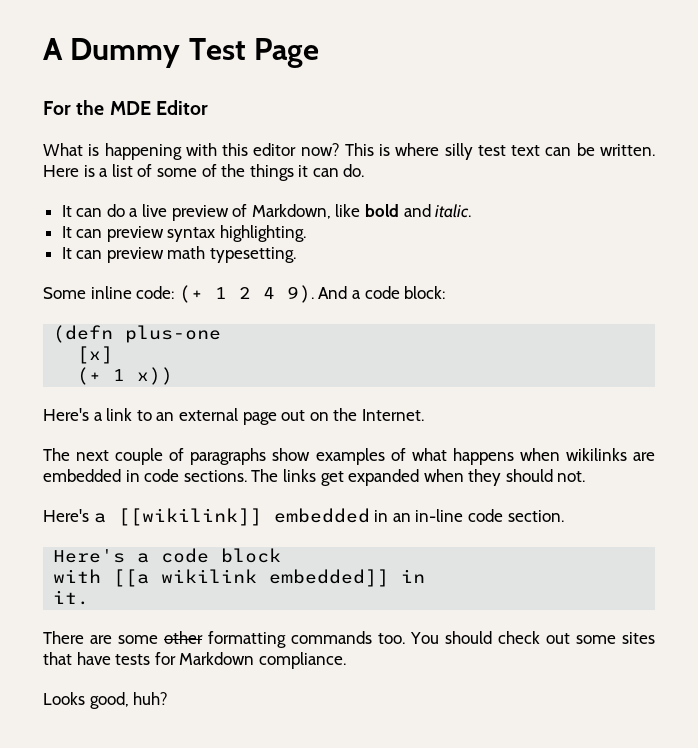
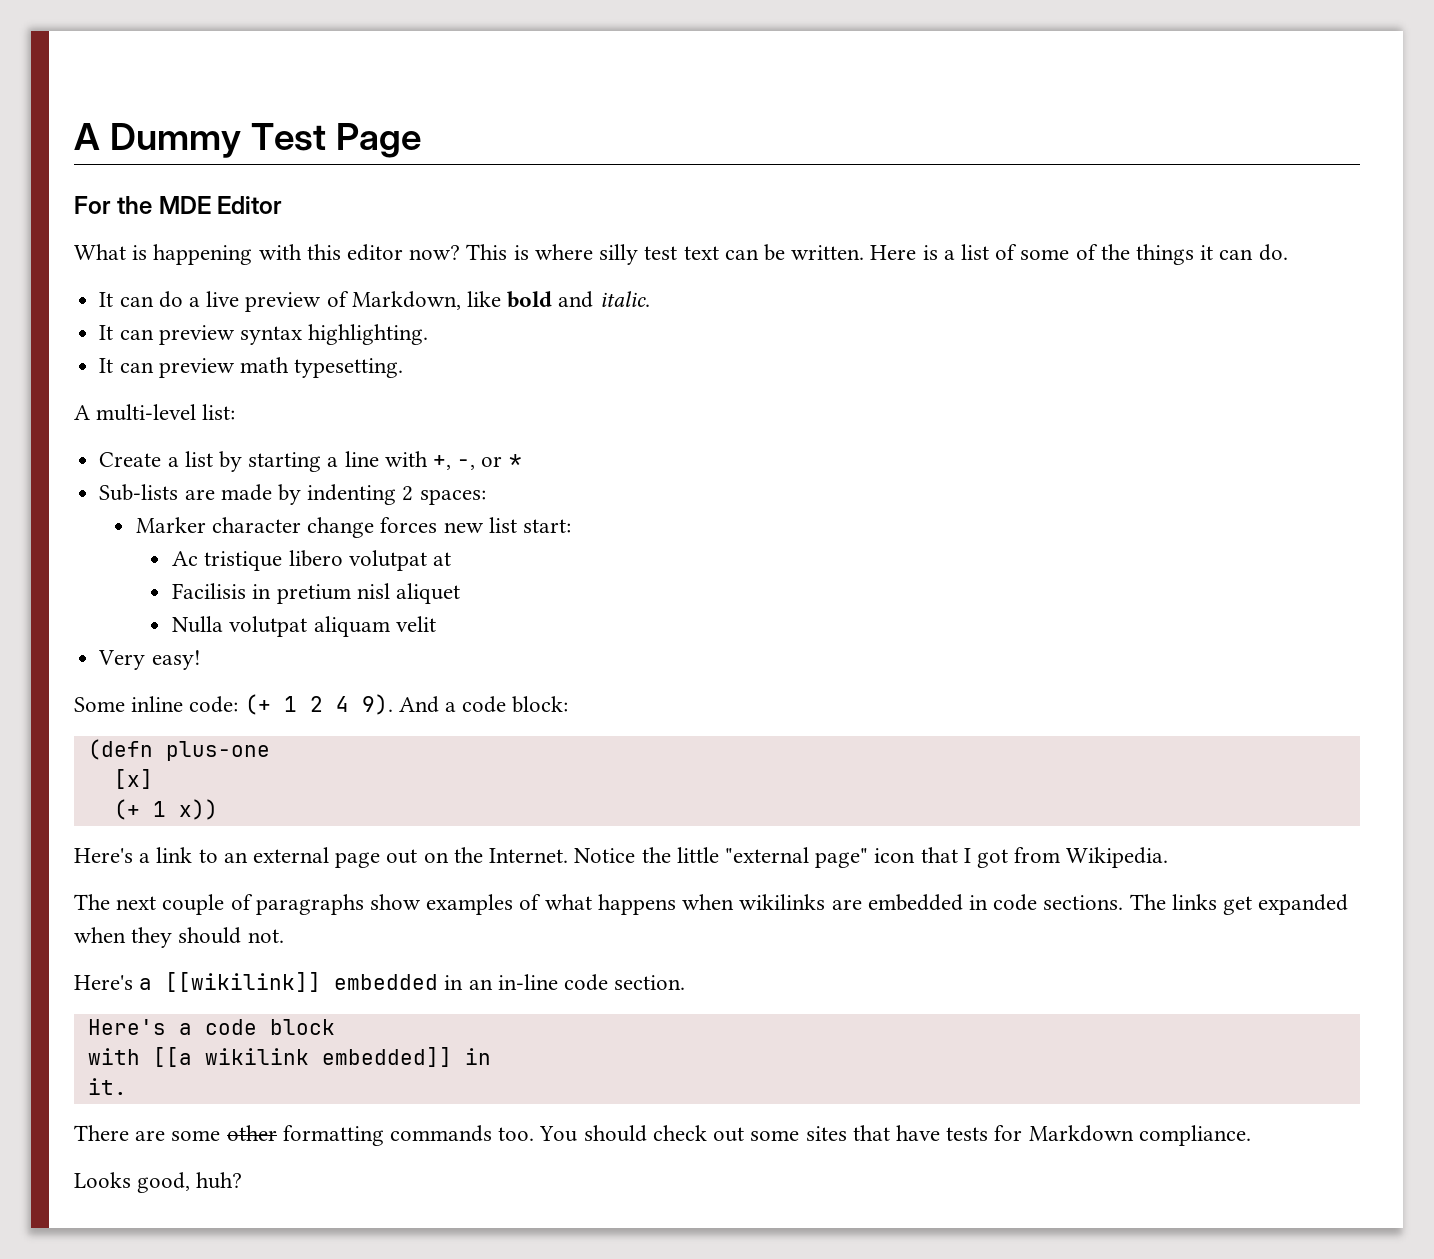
+ A multi-level list:
+ Create a list by starting a line with +, -, or *
+ Sub-lists are made by indenting 2 spaces:
+ Marker character change forces new list start:
+ Ac tristique libero volutpat at
+ Facilisis in pretium nisl aliquet
+ Nulla volutpat aliquam velit
+ Very easy!
+ Notice the little "external page" icon that I got from Wikipedia.

